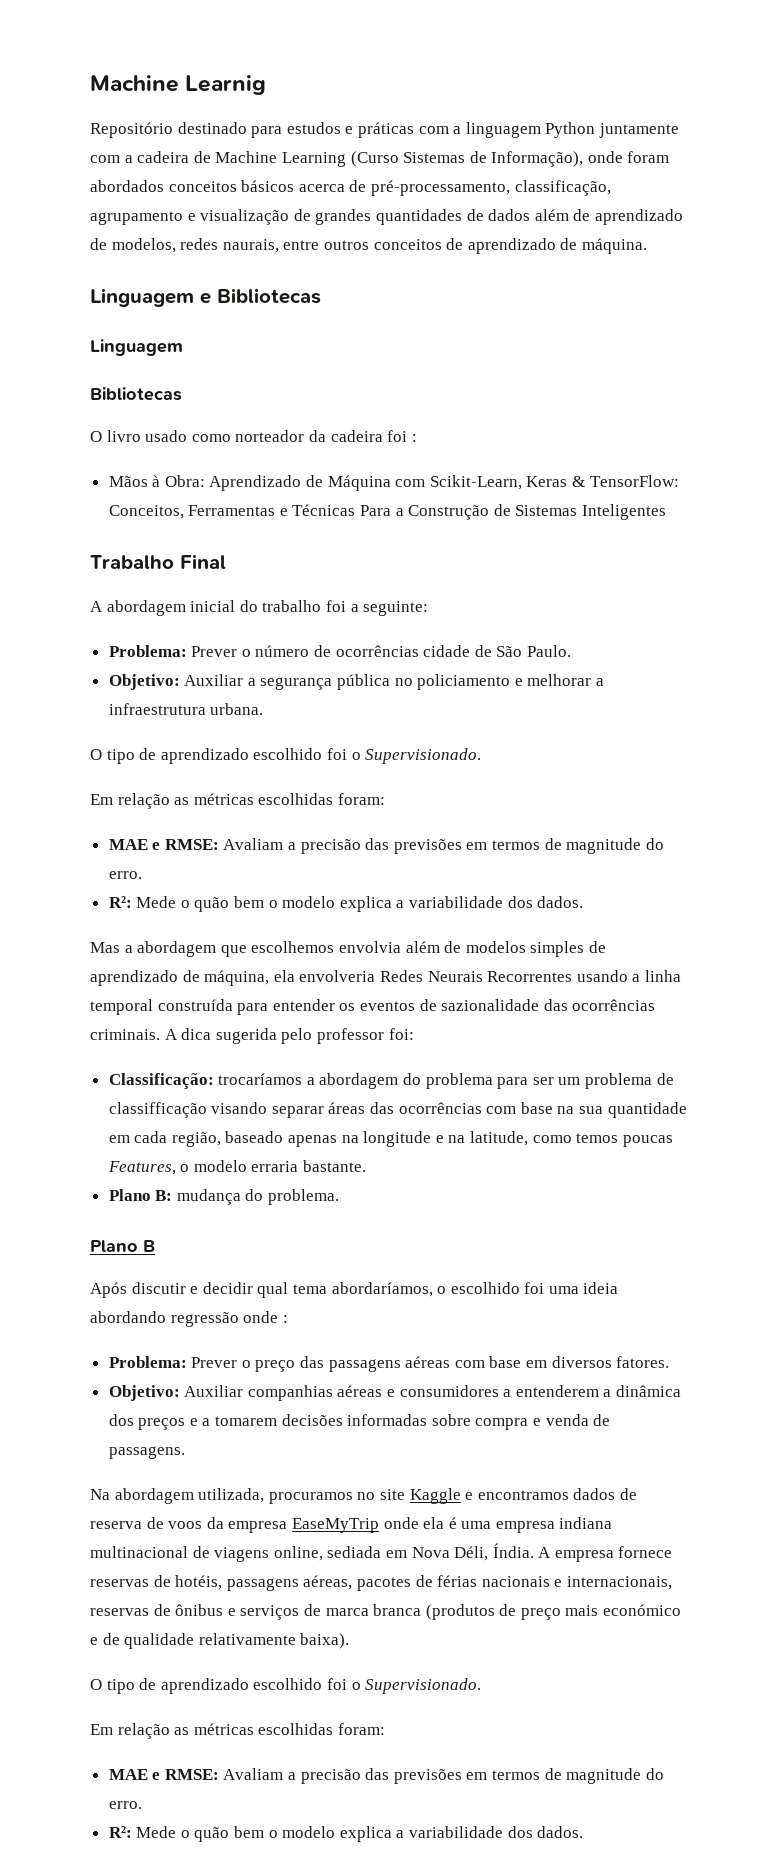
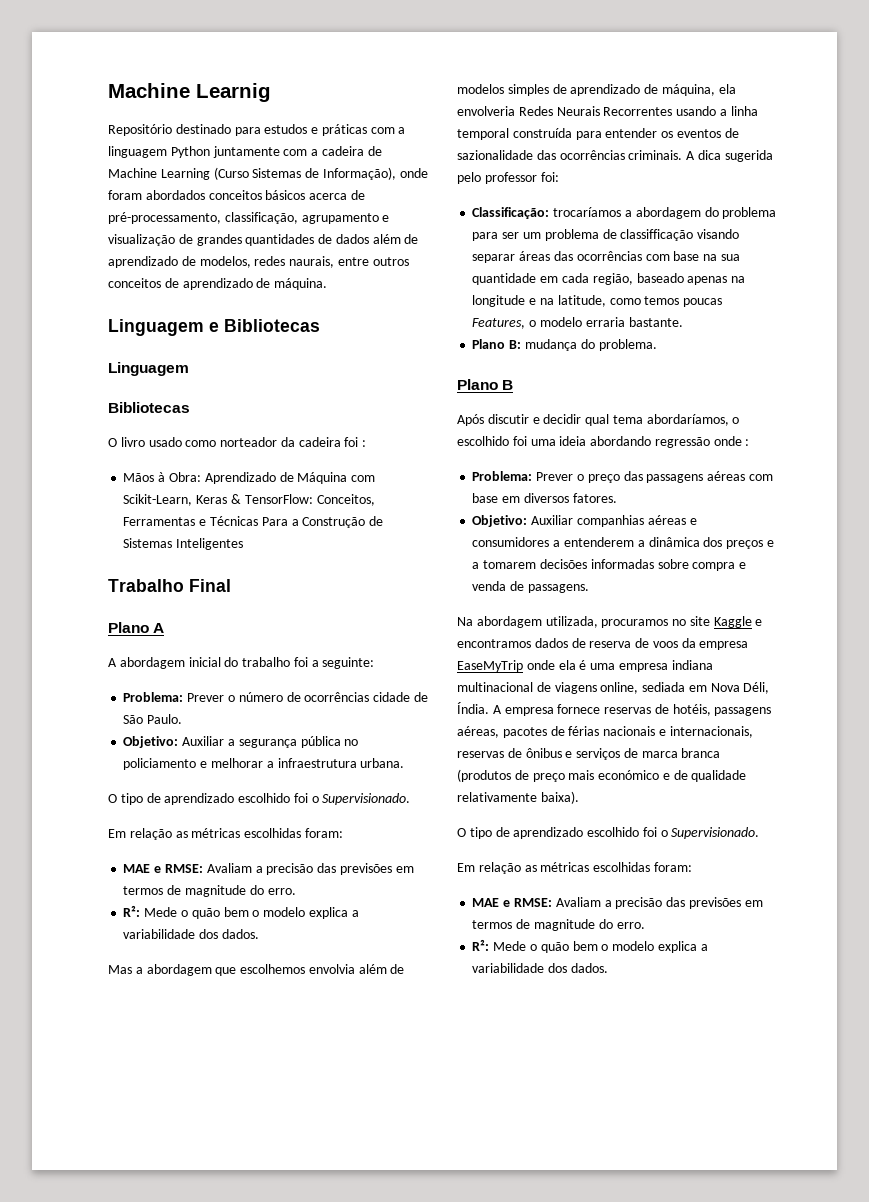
+ Plano A

